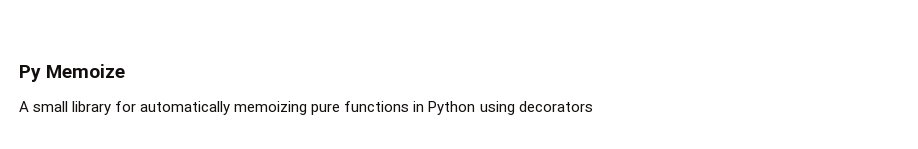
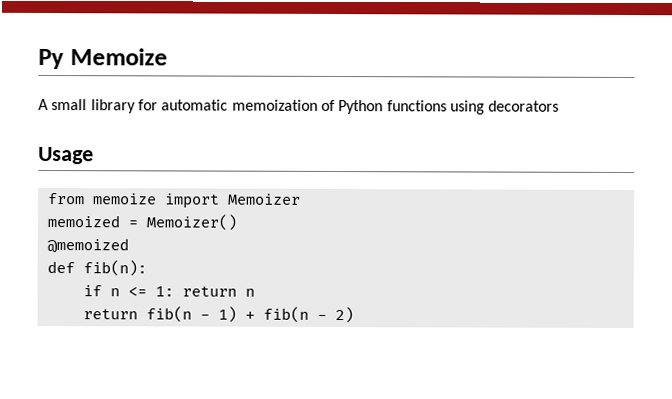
- A small library for automatically memoizing pure functions in Python using decorators
+ A small library for automatic memoization of Python functions using decorators
+ Usage
+ from memoize import Memoizer
+ memoized = Memoizer()
+ @memoized
+ def fib(n):
+ if n <= 1: return n
+ return fib(n - 1) + fib(n - 2)

